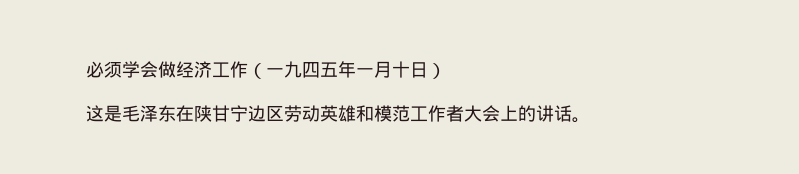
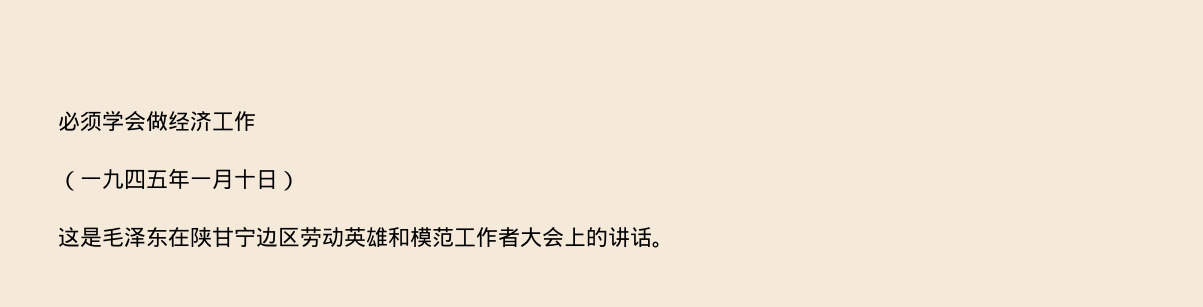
- 必须学会做经济工作（一九四五年一月十日）
+ 必须学会做经济工作
+ （一九四五年一月十日）

